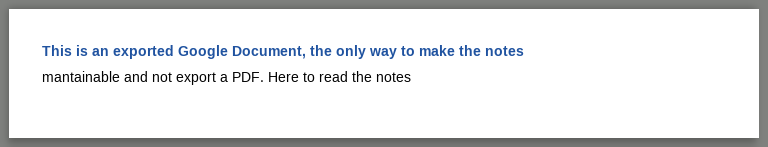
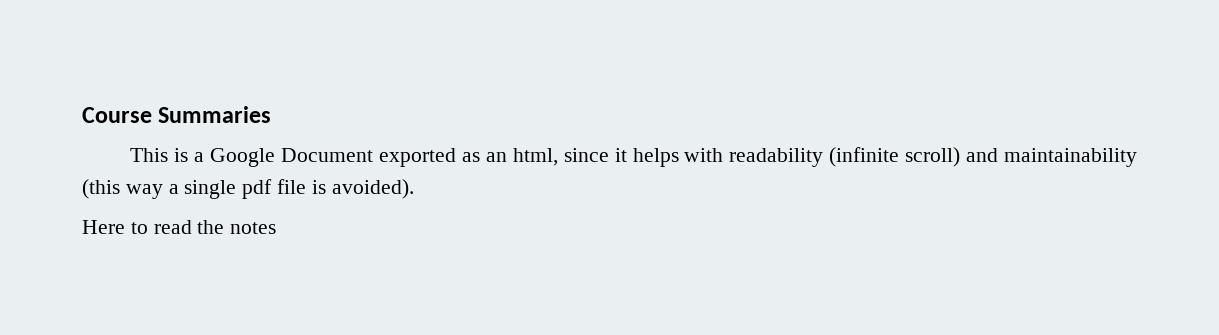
- This is an exported Google Document, the only way to make the notes
- mantainable and not export a PDF. Here to read the notes
+ Course Summaries
+ This is a Google Document exported as an html, since it helps with readability (infinite scroll) and maintainability (this way a single pdf file is avoided).
+ Here to read the notes

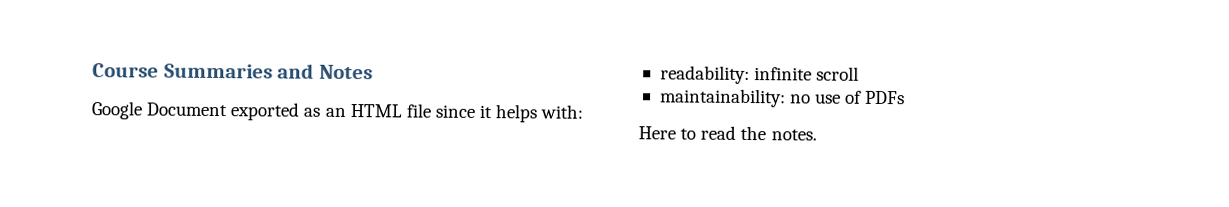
- Course Summaries
- This is a Google Document exported as an html, since it helps with readability (infinite scroll) and maintainability (this way a single pdf file is avoided).
+ Course Summaries and Notes
+ Google Document exported as an HTML file since it helps with:
+ readability: infinite scroll
+ maintainability: no use of PDFs
- Here to read the notes
+ Here to read the notes.

